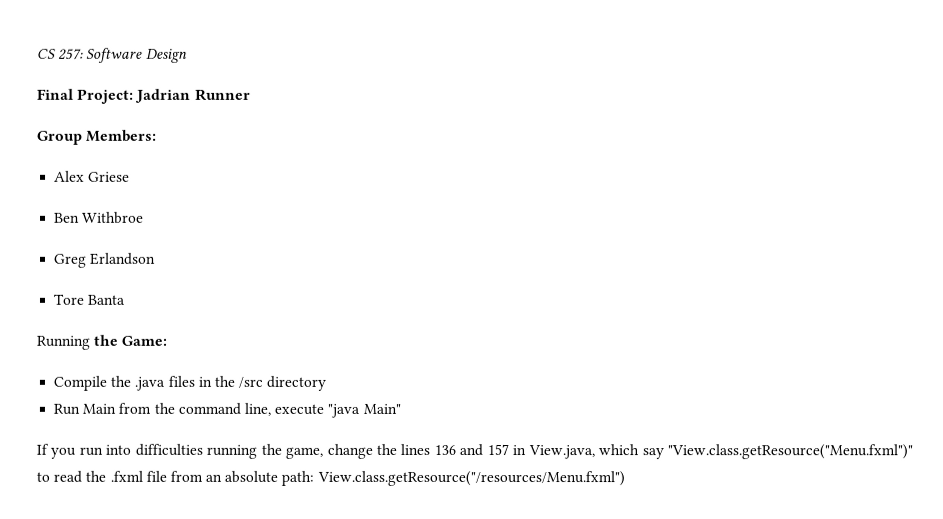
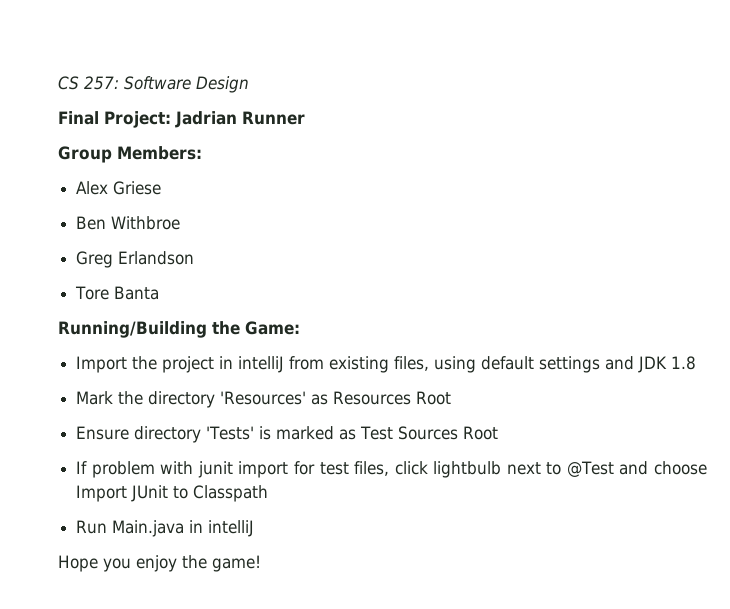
- Running the Game:
+ Running/Building the Game:
- Compile the .java files in the /src directory
- Run Main from the command line, execute "java Main"
- If you run into difficulties running the game, change the lines 136 and 157 in View.java, which say "View.class.getResource("Menu.fxml")" to read the .fxml file from an absolute path: View.class.getResource("/resources/Menu.fxml")
+ Import the project in intelliJ from existing files, using default settings and JDK 1.8
+ Mark the directory 'Resources' as Resources Root
+ Ensure directory 'Tests' is marked as Test Sources Root
+ If problem with junit import for test files, click lightbulb next to @Test and choose Import JUnit to Classpath
+ Run Main.java in intelliJ
+ Hope you enjoy the game!

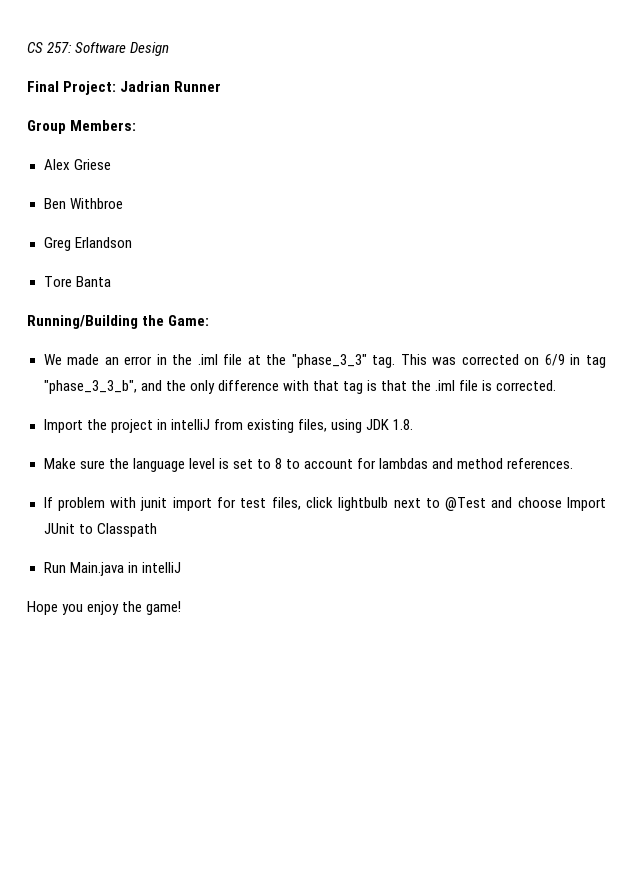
+ We made an error in the .iml file at the "phase_3_3" tag. This was corrected on 6/9 in tag "phase_3_3_b", and the only difference with that tag is that the .iml file is corrected.
- Import the project in intelliJ from existing files, using default settings and JDK 1.8
- Mark the directory 'Resources' as Resources Root
- Ensure directory 'Tests' is marked as Test Sources Root
+ Import the project in intelliJ from existing files, using JDK 1.8.
+ Make sure the language level is set to 8 to account for lambdas and method references.

